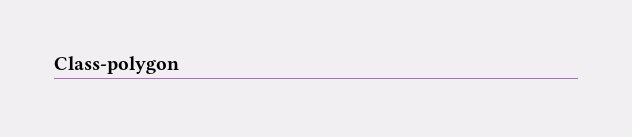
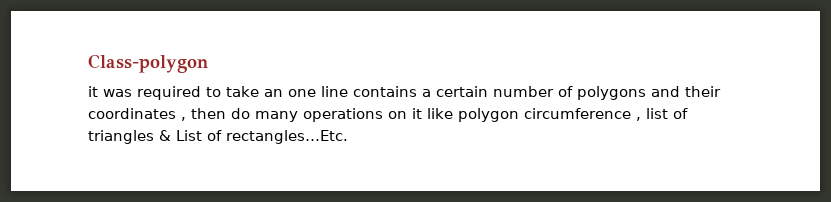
+ it was required to take an one line contains a certain number of polygons and their coordinates , then do many operations on it like polygon circumference , list of triangles & List of rectangles…Etc.

